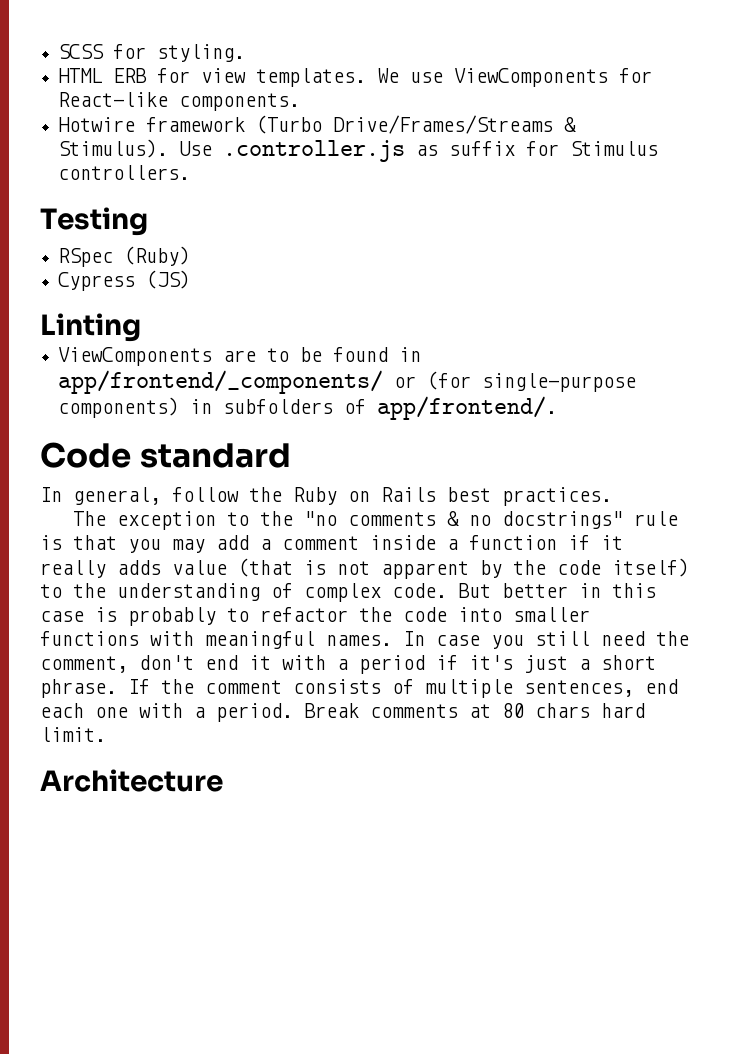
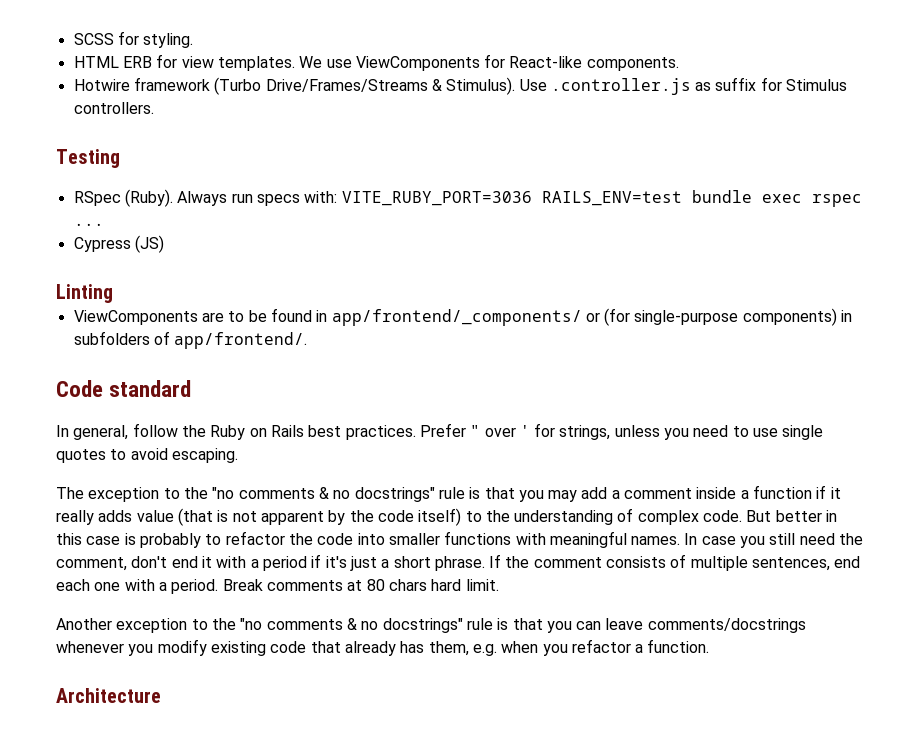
- RSpec (Ruby)
+ RSpec (Ruby). Always run specs with: VITE_RUBY_PORT=3036 RAILS_ENV=test bundle exec rspec ...
+ Prefer " over ' for strings, unless you need to use single quotes to avoid escaping.
+ Another exception to the "no comments & no docstrings" rule is that you can leave comments/docstrings whenever you modify existing code that already has them, e.g. when you refactor a function.

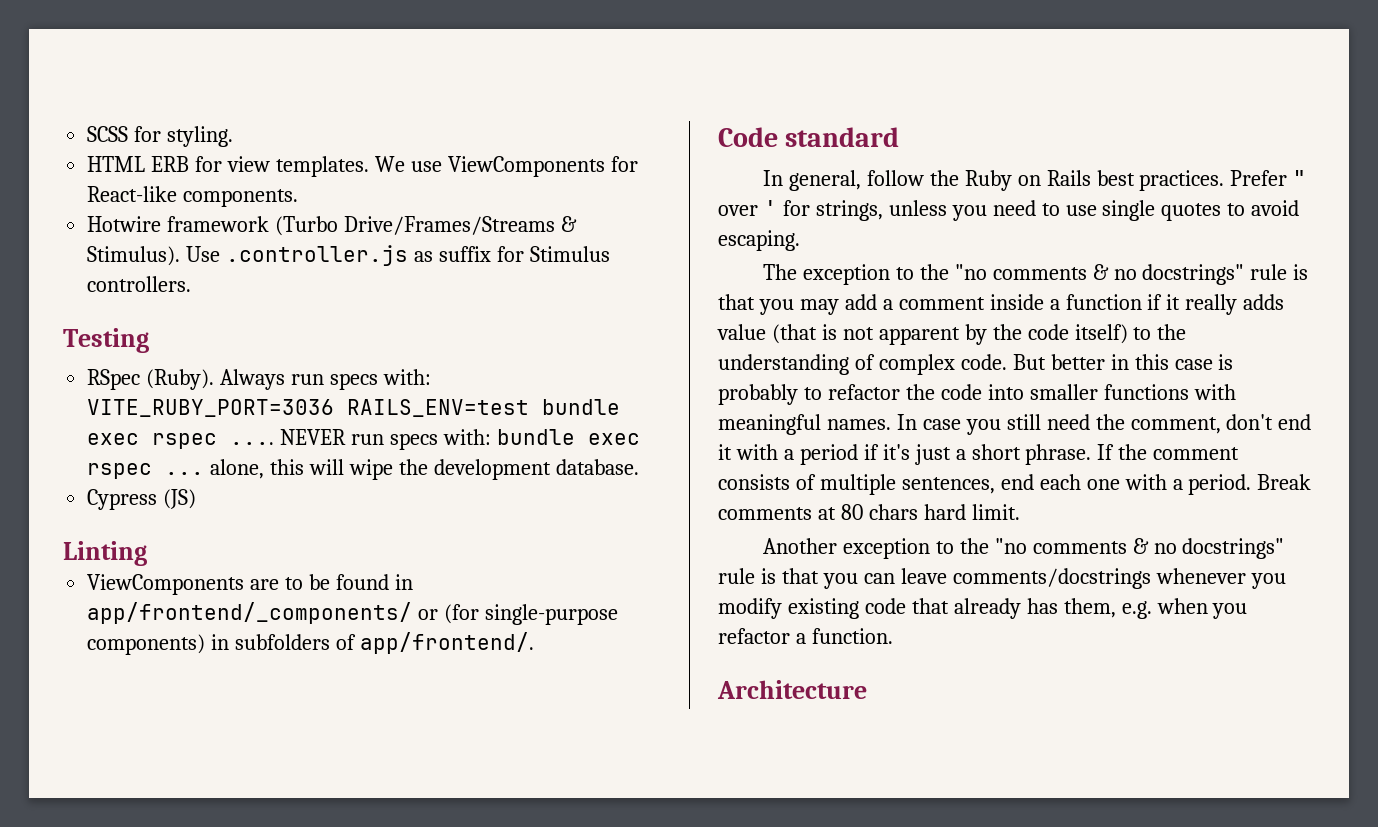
- Always run specs with: VITE_RUBY_PORT=3036 RAILS_ENV=test bundle exec rspec ...
+ Always run specs with: VITE_RUBY_PORT=3036 RAILS_ENV=test bundle exec rspec .... NEVER run specs with: bundle exec rspec ... alone, this will wipe the development database.

